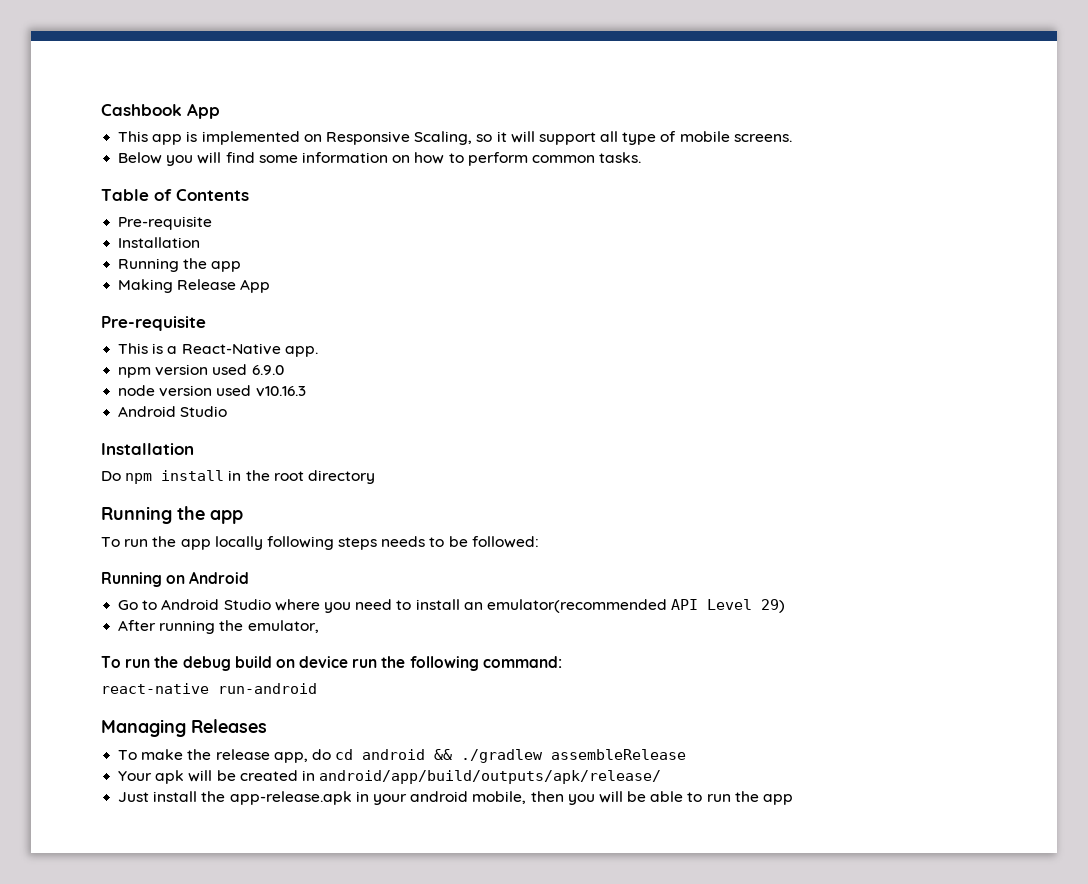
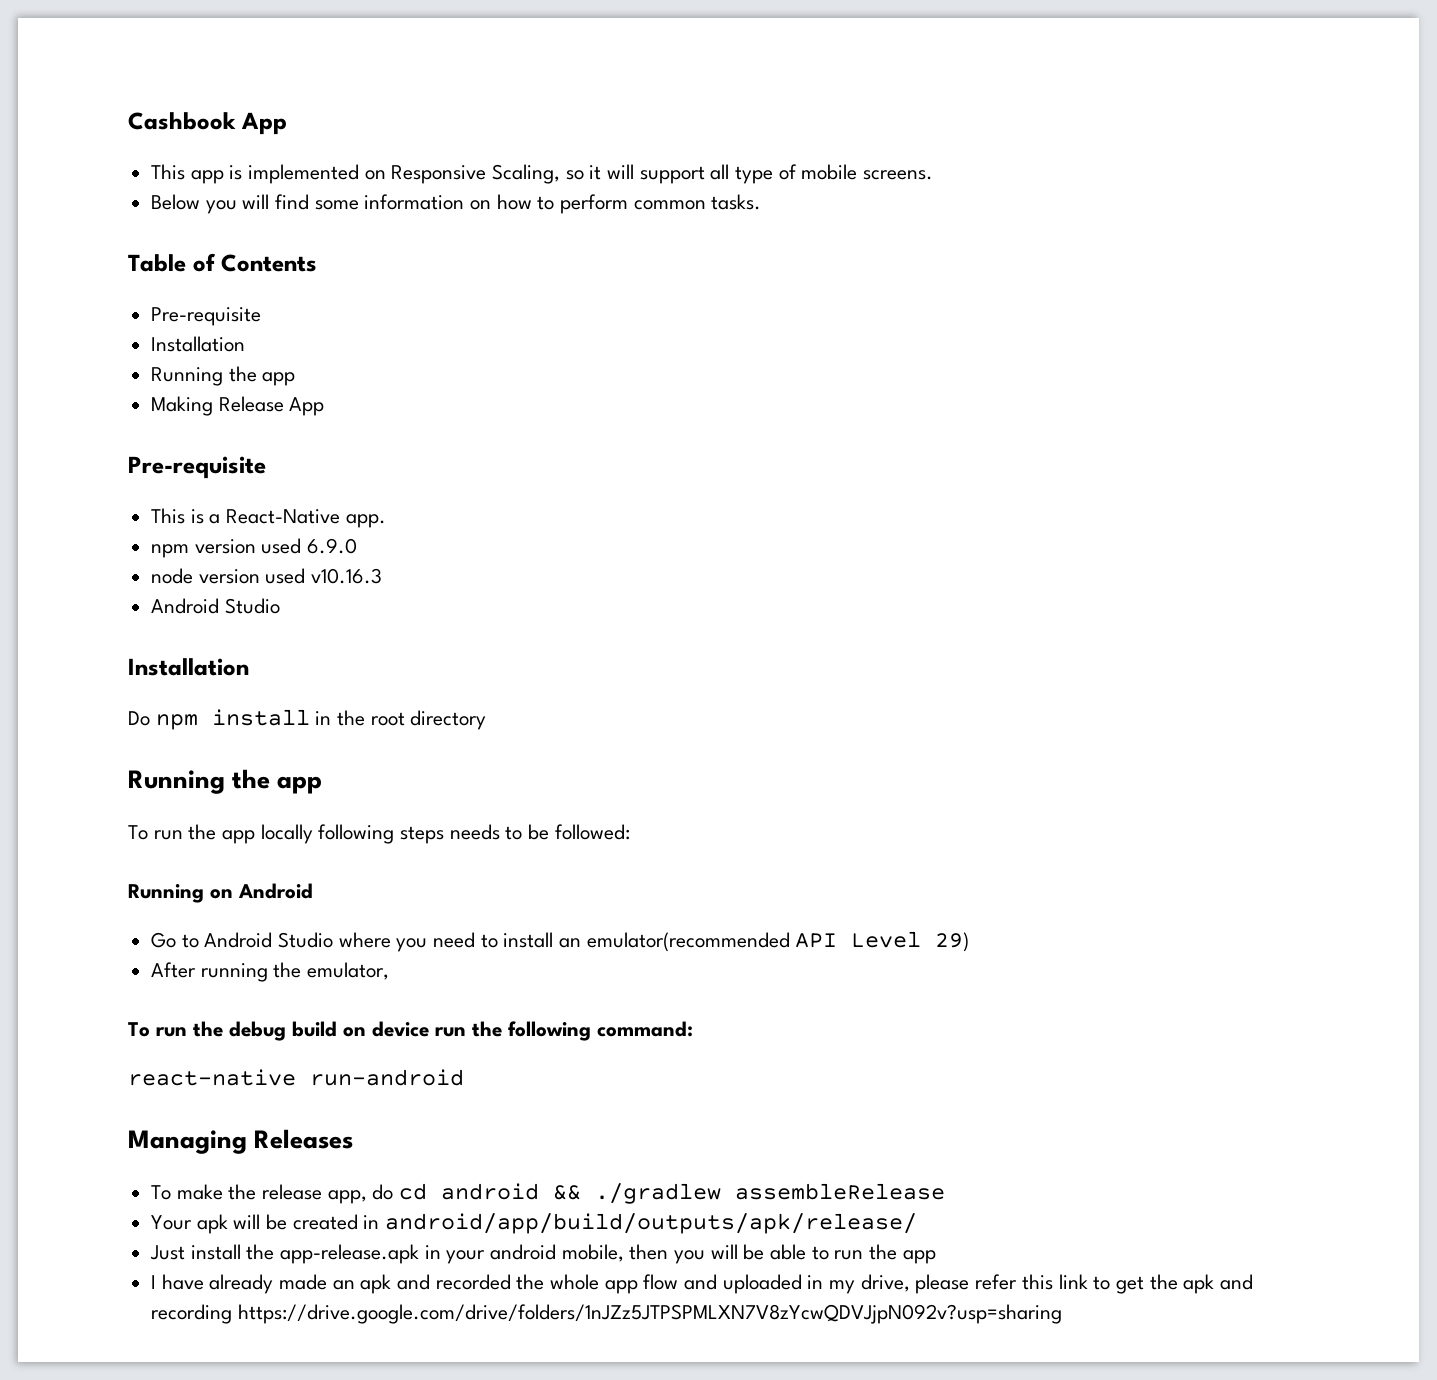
+ I have already made an apk and recorded the whole app flow and uploaded in my drive, please refer this link to get the apk and recording https://drive.google.com/drive/folders/1nJZz5JTPSPMLXN7V8zYcwQDVJjpN092v?usp=sharing

